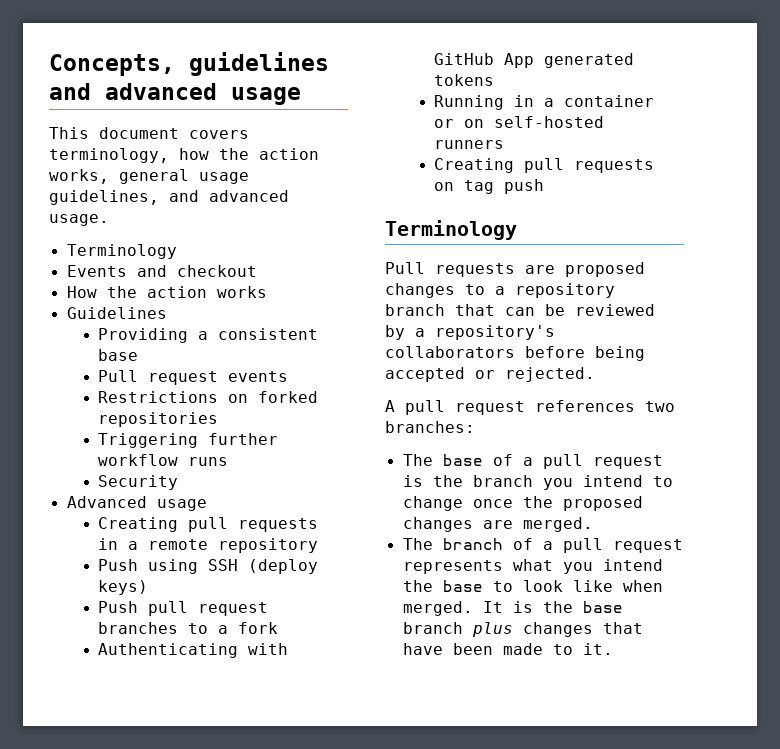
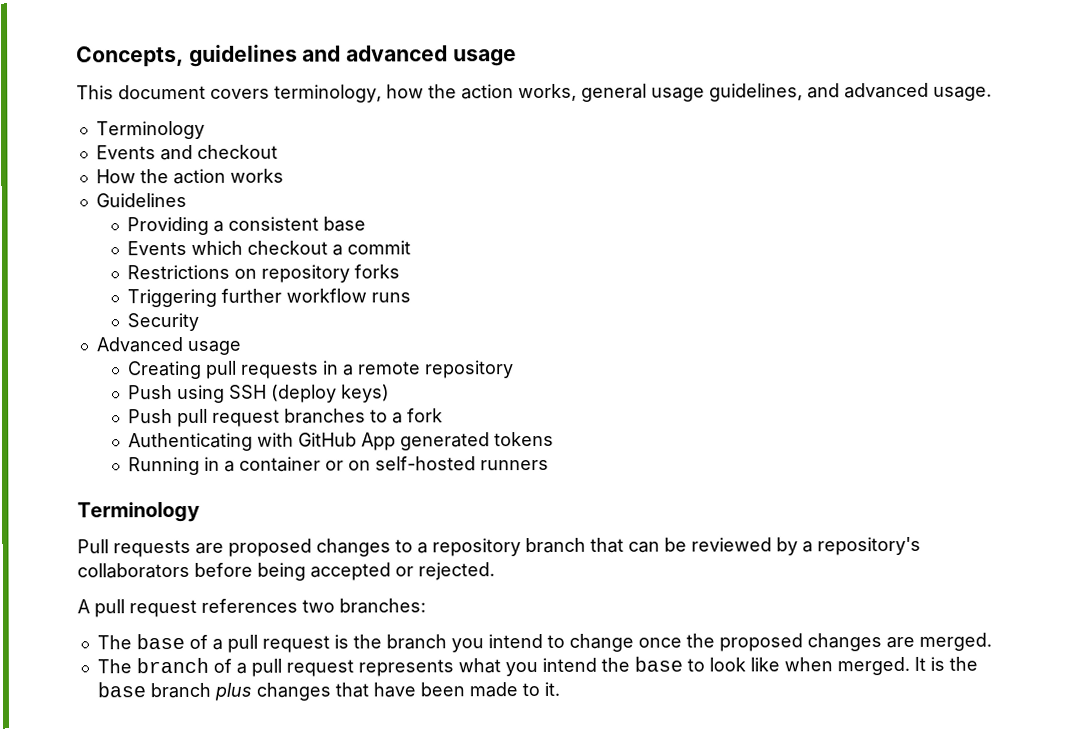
- Pull request events
+ Events which checkout a commit
- Restrictions on forked repositories
+ Restrictions on repository forks
- Creating pull requests on tag push

